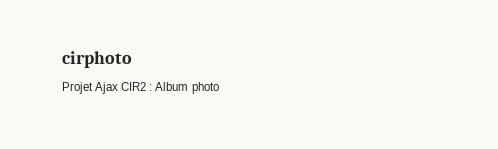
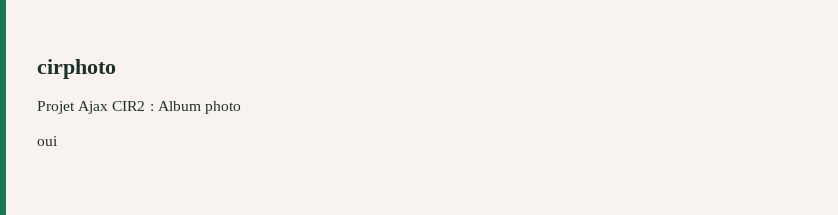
+ oui

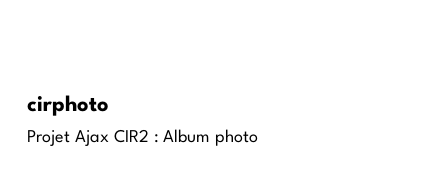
- oui

